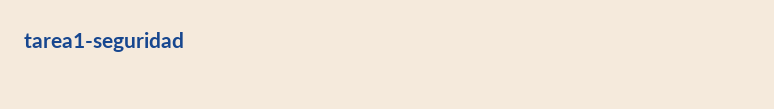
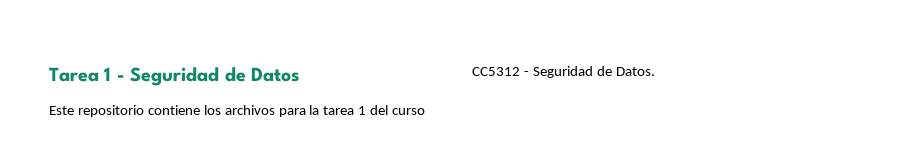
- tarea1-seguridad
+ Tarea 1 - Seguridad de Datos
+ Este repositorio contiene los archivos para la tarea 1 del curso CC5312 - Seguridad de Datos.

